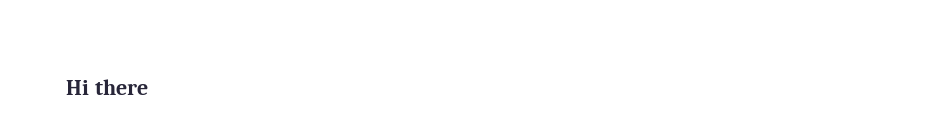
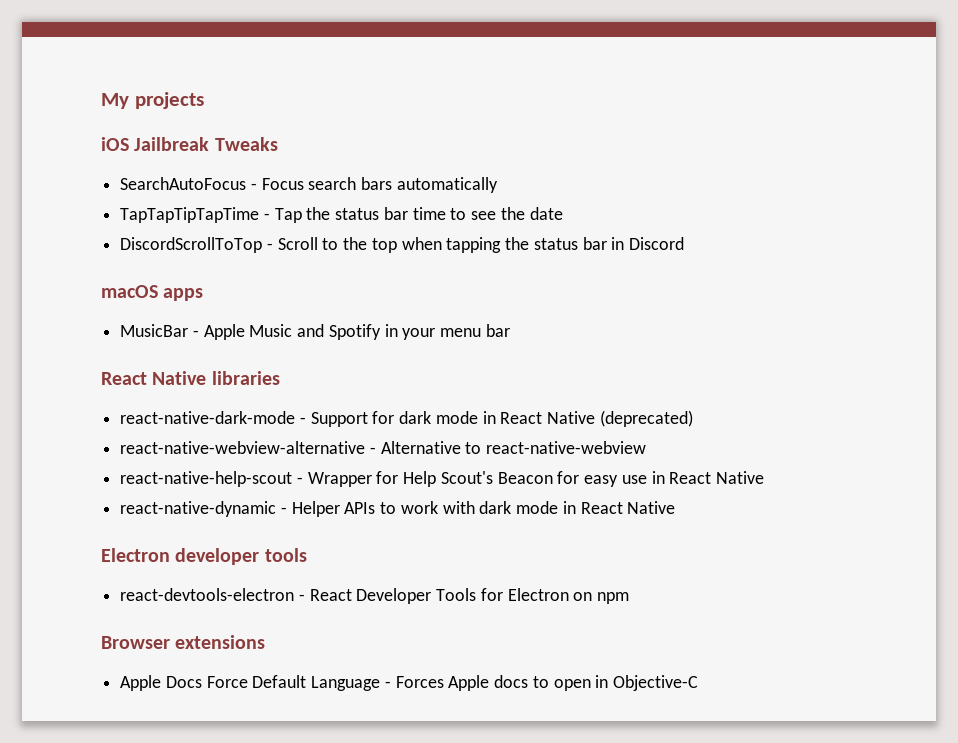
- Hi there
+ My projects
+ iOS Jailbreak Tweaks
+ SearchAutoFocus - Focus search bars automatically
+ TapTapTipTapTime - Tap the status bar time to see the date
+ DiscordScrollToTop - Scroll to the top when tapping the status bar in Discord
+ macOS apps
+ MusicBar - Apple Music and Spotify in your menu bar
+ React Native libraries
+ react-native-dark-mode - Support for dark mode in React Native (deprecated)
+ react-native-webview-alternative - Alternative to react-native-webview
+ react-native-help-scout - Wrapper for Help Scout's Beacon for easy use in React Native
+ react-native-dynamic - Helper APIs to work with dark mode in React Native
+ Electron developer tools
+ react-devtools-electron - React Developer Tools for Electron on npm
+ Browser extensions
+ Apple Docs Force Default Language - Forces Apple docs to open in Objective-C

